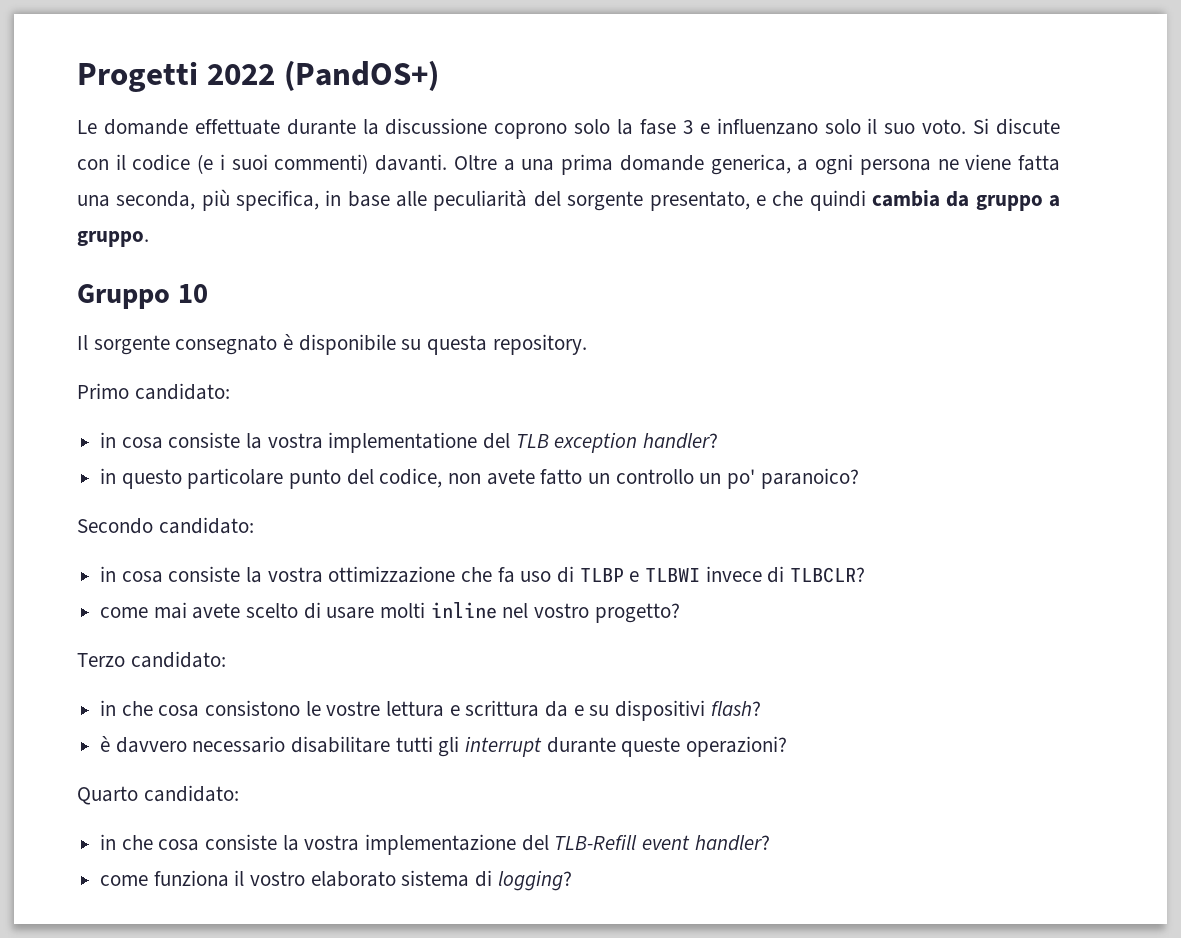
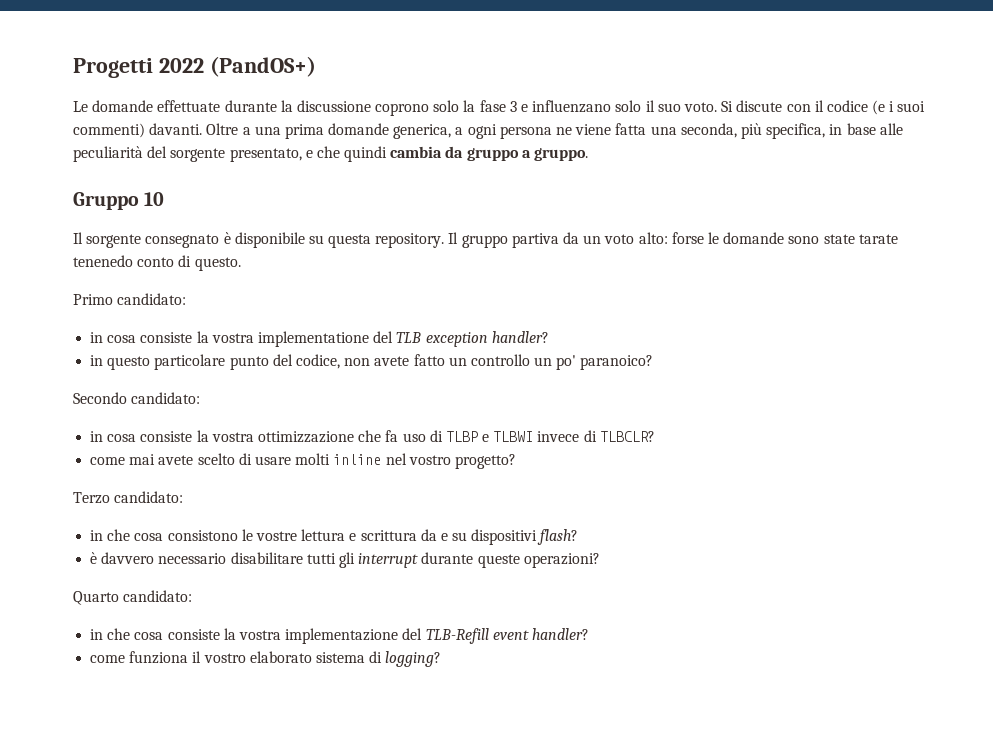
+ Il gruppo partiva da un voto alto: forse le domande sono state tarate tenenedo conto di questo.

